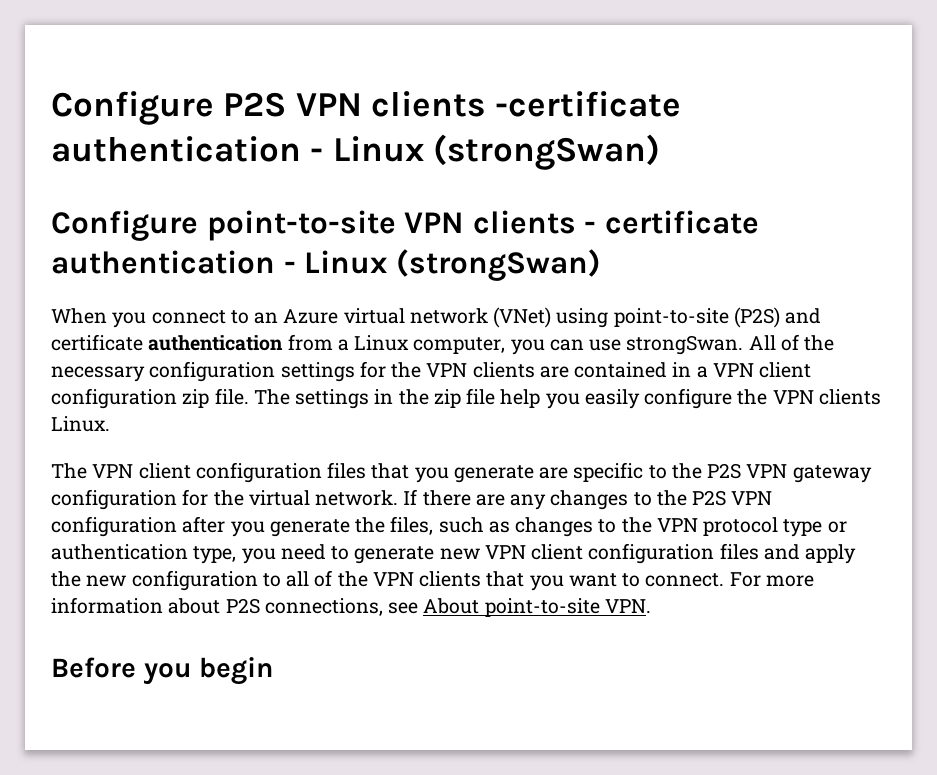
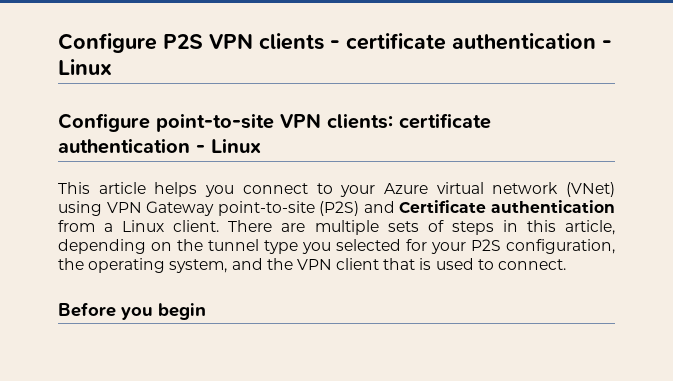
- Configure P2S VPN clients -certificate authentication - Linux (strongSwan)
- Configure point-to-site VPN clients - certificate authentication - Linux (strongSwan)
- When you connect to an Azure virtual network (VNet) using point-to-site (P2S) and certificate authentication from a Linux computer, you can use strongSwan. All of the necessary configuration settings for the VPN clients are contained in a VPN client configuration zip file. The settings in the zip file help you easily configure the VPN clients Linux.
- The VPN client configuration files that you generate are specific to the P2S VPN gateway configuration for the virtual network. If there are any changes to the P2S VPN configuration after you generate the files, such as changes to the VPN protocol type or authentication type, you need to generate new VPN client configuration files and apply the new configuration to all of the VPN clients that you want to connect. For more information about P2S connections, see About point-to-site VPN.
+ Configure P2S VPN clients - certificate authentication - Linux
+ Configure point-to-site VPN clients: certificate authentication - Linux
+ This article helps you connect to your Azure virtual network (VNet) using VPN Gateway point-to-site (P2S) and Certificate authentication from a Linux client. There are multiple sets of steps in this article, depending on the tunnel type you selected for your P2S configuration, the operating system, and the VPN client that is used to connect.

